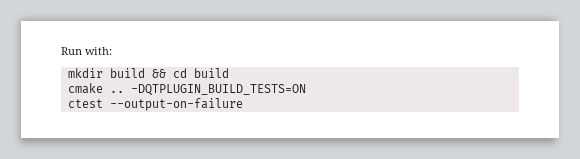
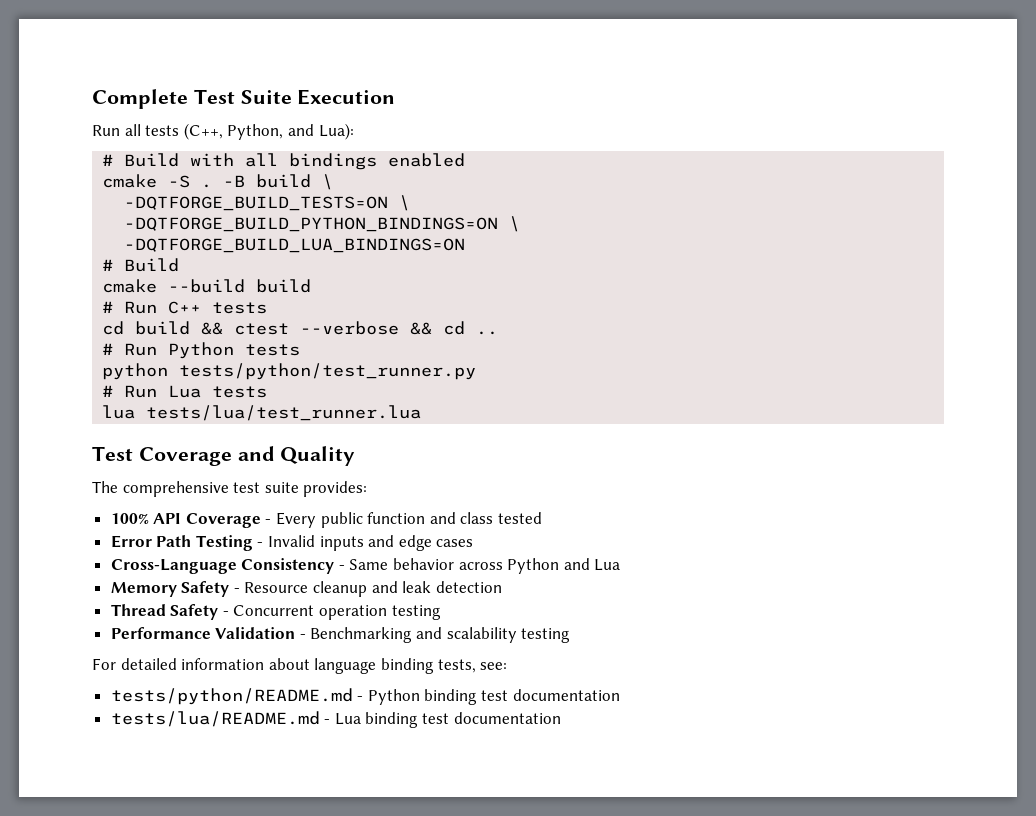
- Run with:
- mkdir build && cd build
- cmake .. -DQTPLUGIN_BUILD_TESTS=ON
- ctest --output-on-failure
+ Complete Test Suite Execution
+ Run all tests (C++, Python, and Lua):
+ # Build with all bindings enabled
+ cmake -S . -B build \
+ -DQTFORGE_BUILD_TESTS=ON \
+ -DQTFORGE_BUILD_PYTHON_BINDINGS=ON \
+ -DQTFORGE_BUILD_LUA_BINDINGS=ON
+ # Build
+ cmake --build build
+ # Run C++ tests
+ cd build && ctest --verbose && cd ..
+ # Run Python tests
+ python tests/python/test_runner.py
+ # Run Lua tests
+ lua tests/lua/test_runner.lua
+ Test Coverage and Quality
+ The comprehensive test suite provides:
+ 100% API Coverage - Every public function and class tested
+ Error Path Testing - Invalid inputs and edge cases
+ Cross-Language Consistency - Same behavior across Python and Lua
+ Memory Safety - Resource cleanup and leak detection
+ Thread Safety - Concurrent operation testing
+ Performance Validation - Benchmarking and scalability testing
+ For detailed information about language binding tests, see:
+ tests/python/README.md - Python binding test documentation
+ tests/lua/README.md - Lua binding test documentation

